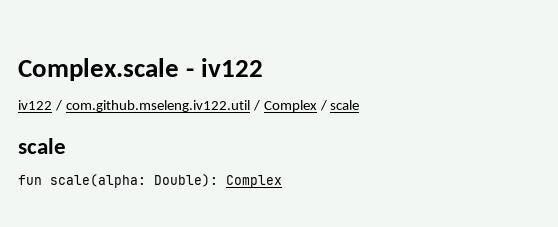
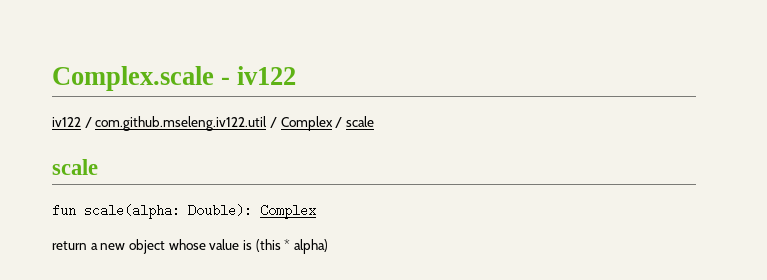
+ return a new object whose value is (this * alpha)

